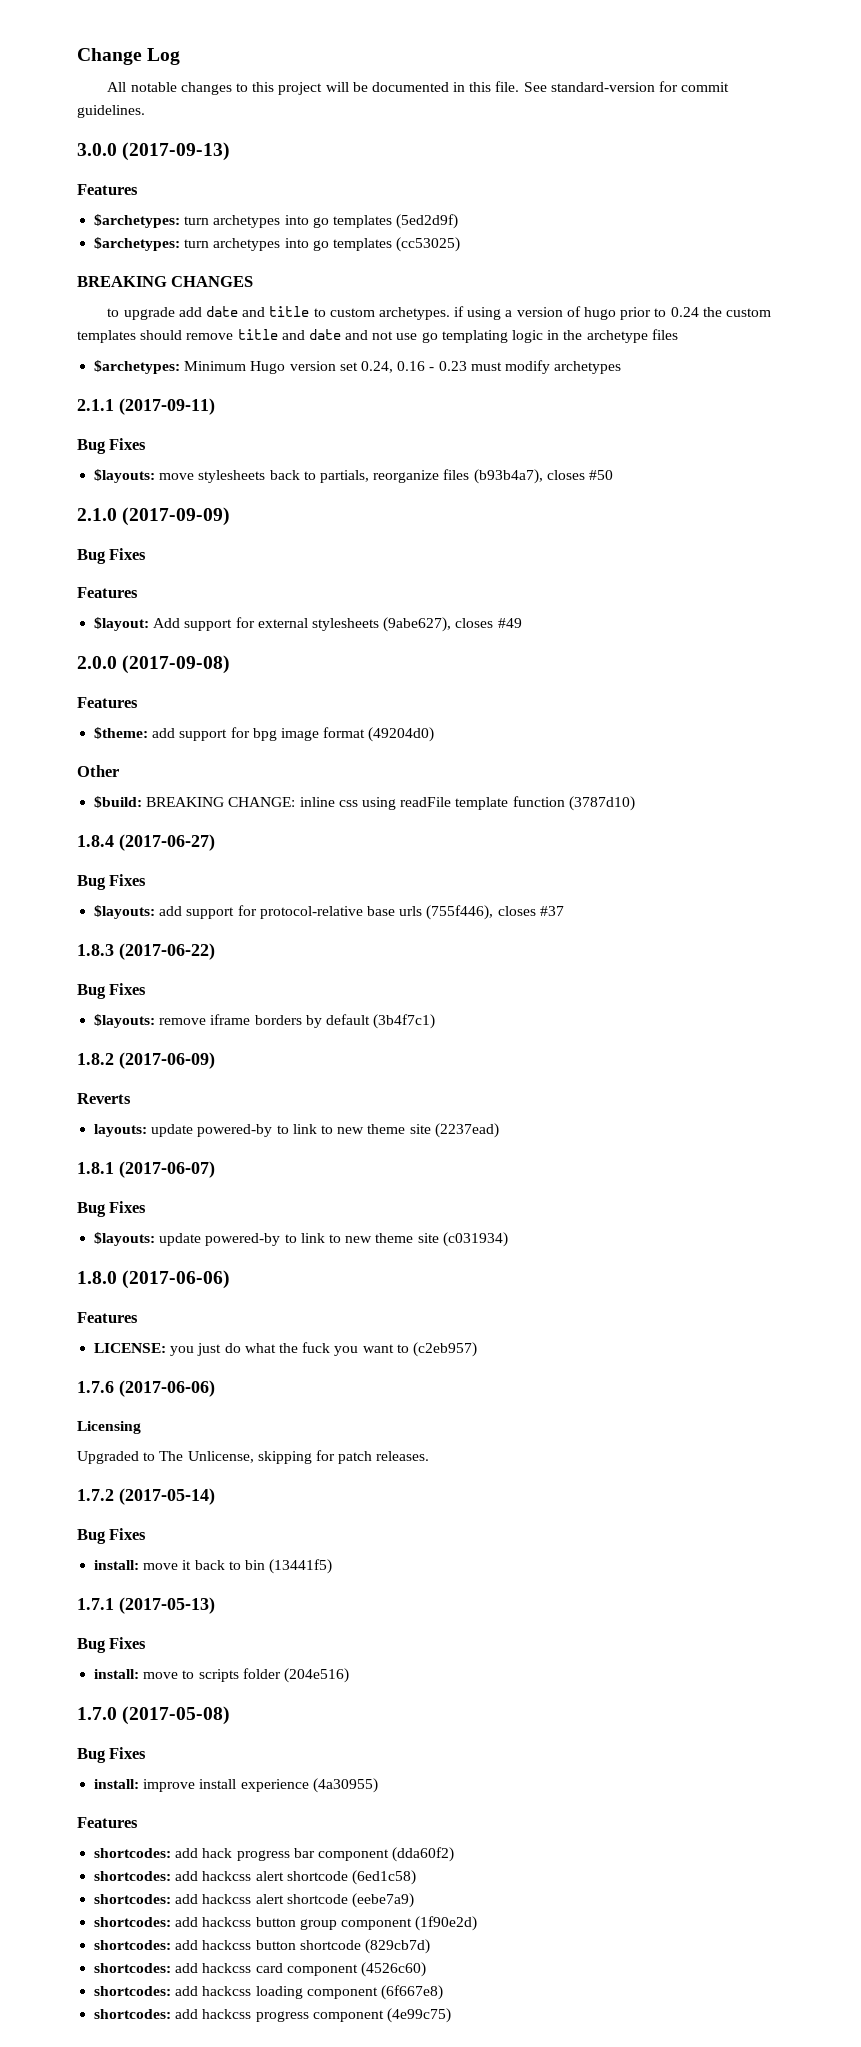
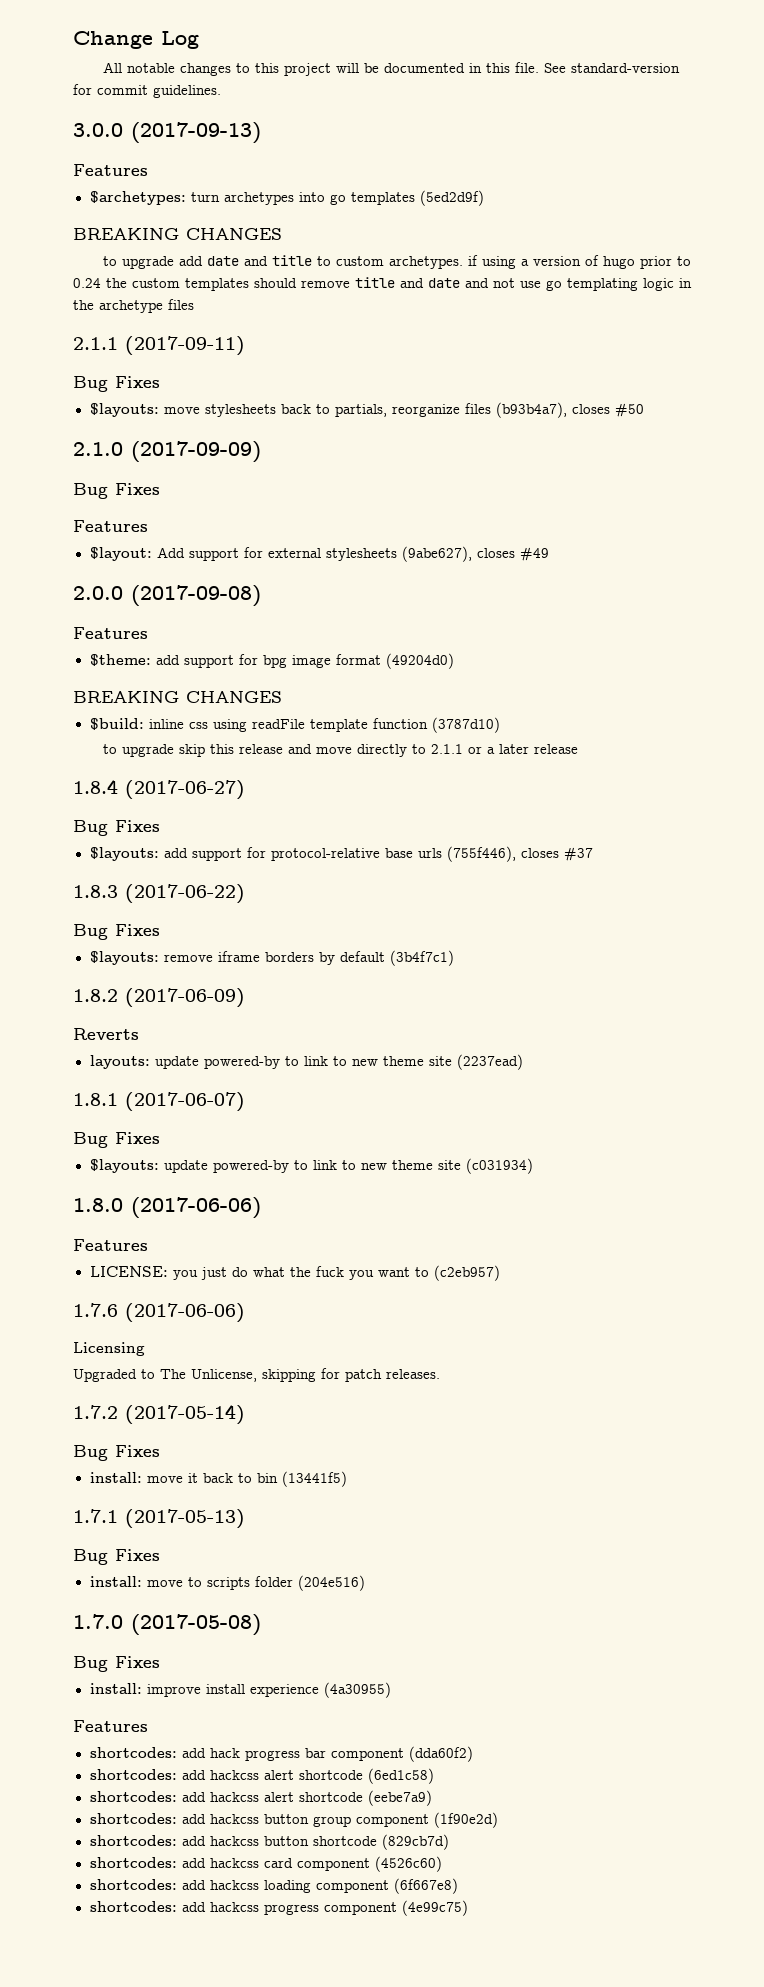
- $archetypes: turn archetypes into go templates (cc53025)
- $archetypes: Minimum Hugo version set 0.24, 0.16 - 0.23 must modify archetypes
  $theme: add support for bpg image format (49204d0)
- Other
+ BREAKING CHANGES
- $build: BREAKING CHANGE: inline css using readFile template function (3787d10)
+ $build: inline css using readFile template function (3787d10)
+ to upgrade skip this release and move directly to 2.1.1 or a later release

